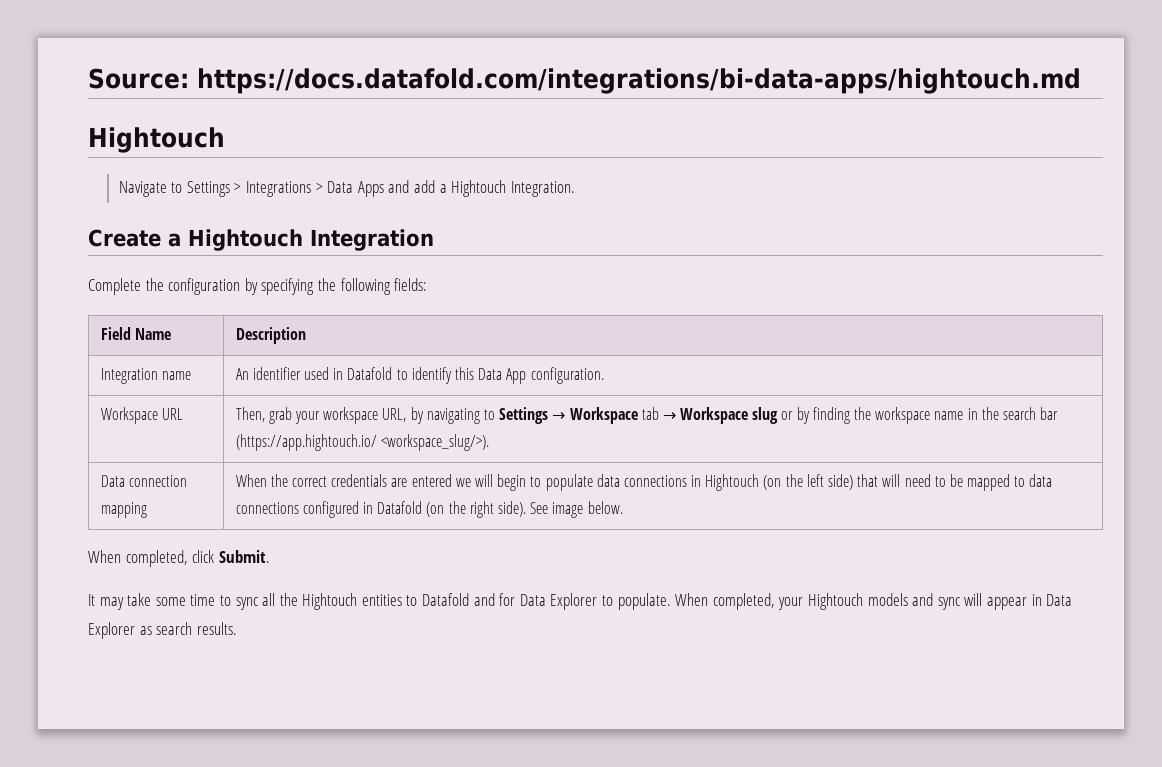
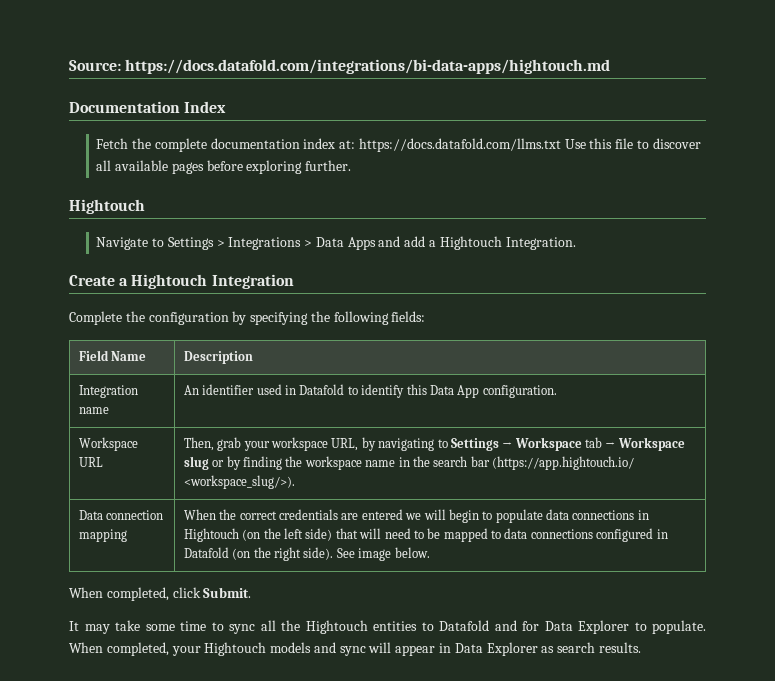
+ Documentation Index
+ Fetch the complete documentation index at: https://docs.datafold.com/llms.txt Use this file to discover all available pages before exploring further.

